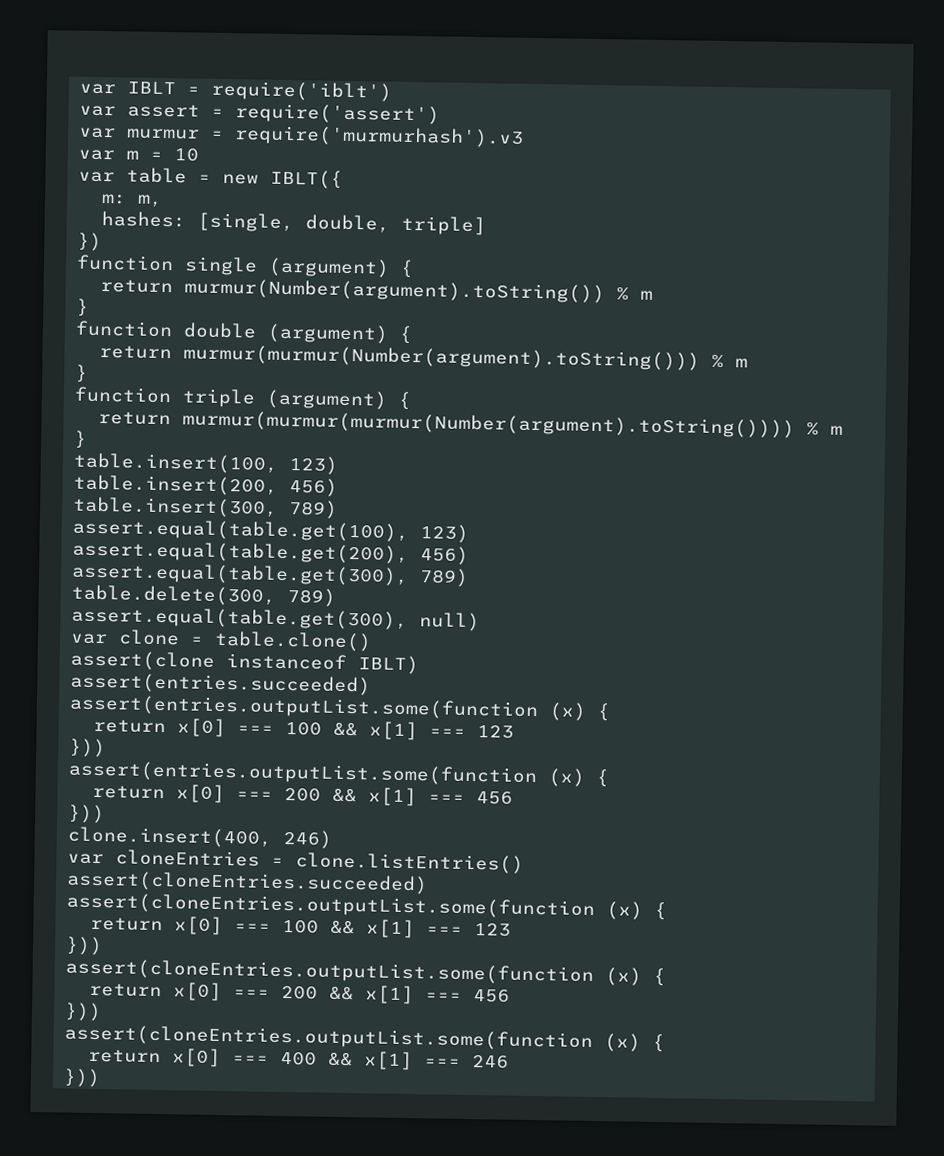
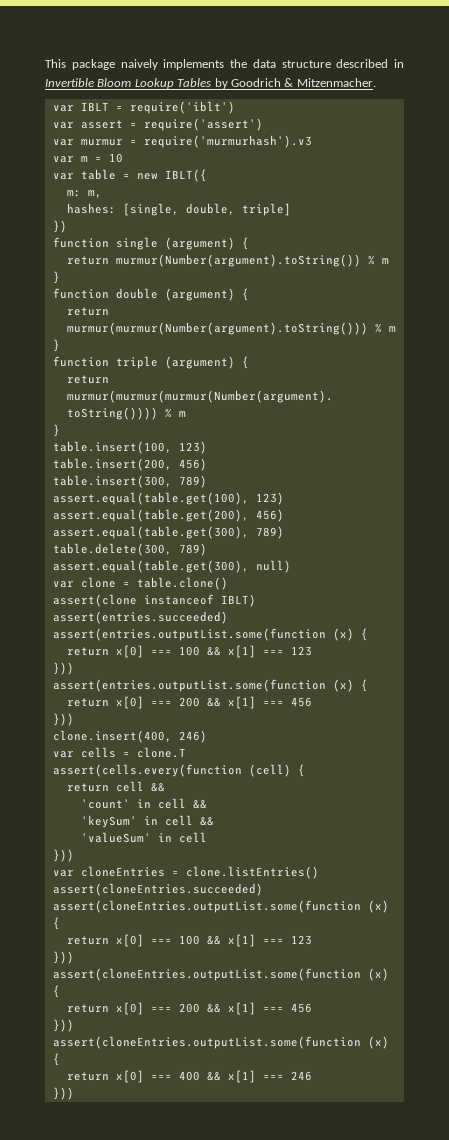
+ This package naively implements the data structure described in Invertible Bloom Lookup Tables by Goodrich & Mitzenmacher.
+ var cells = clone.T
+ assert(cells.every(function (cell) {
+ return cell &&
+ 'count' in cell &&
+ 'keySum' in cell &&
+ 'valueSum' in cell
+ }))

